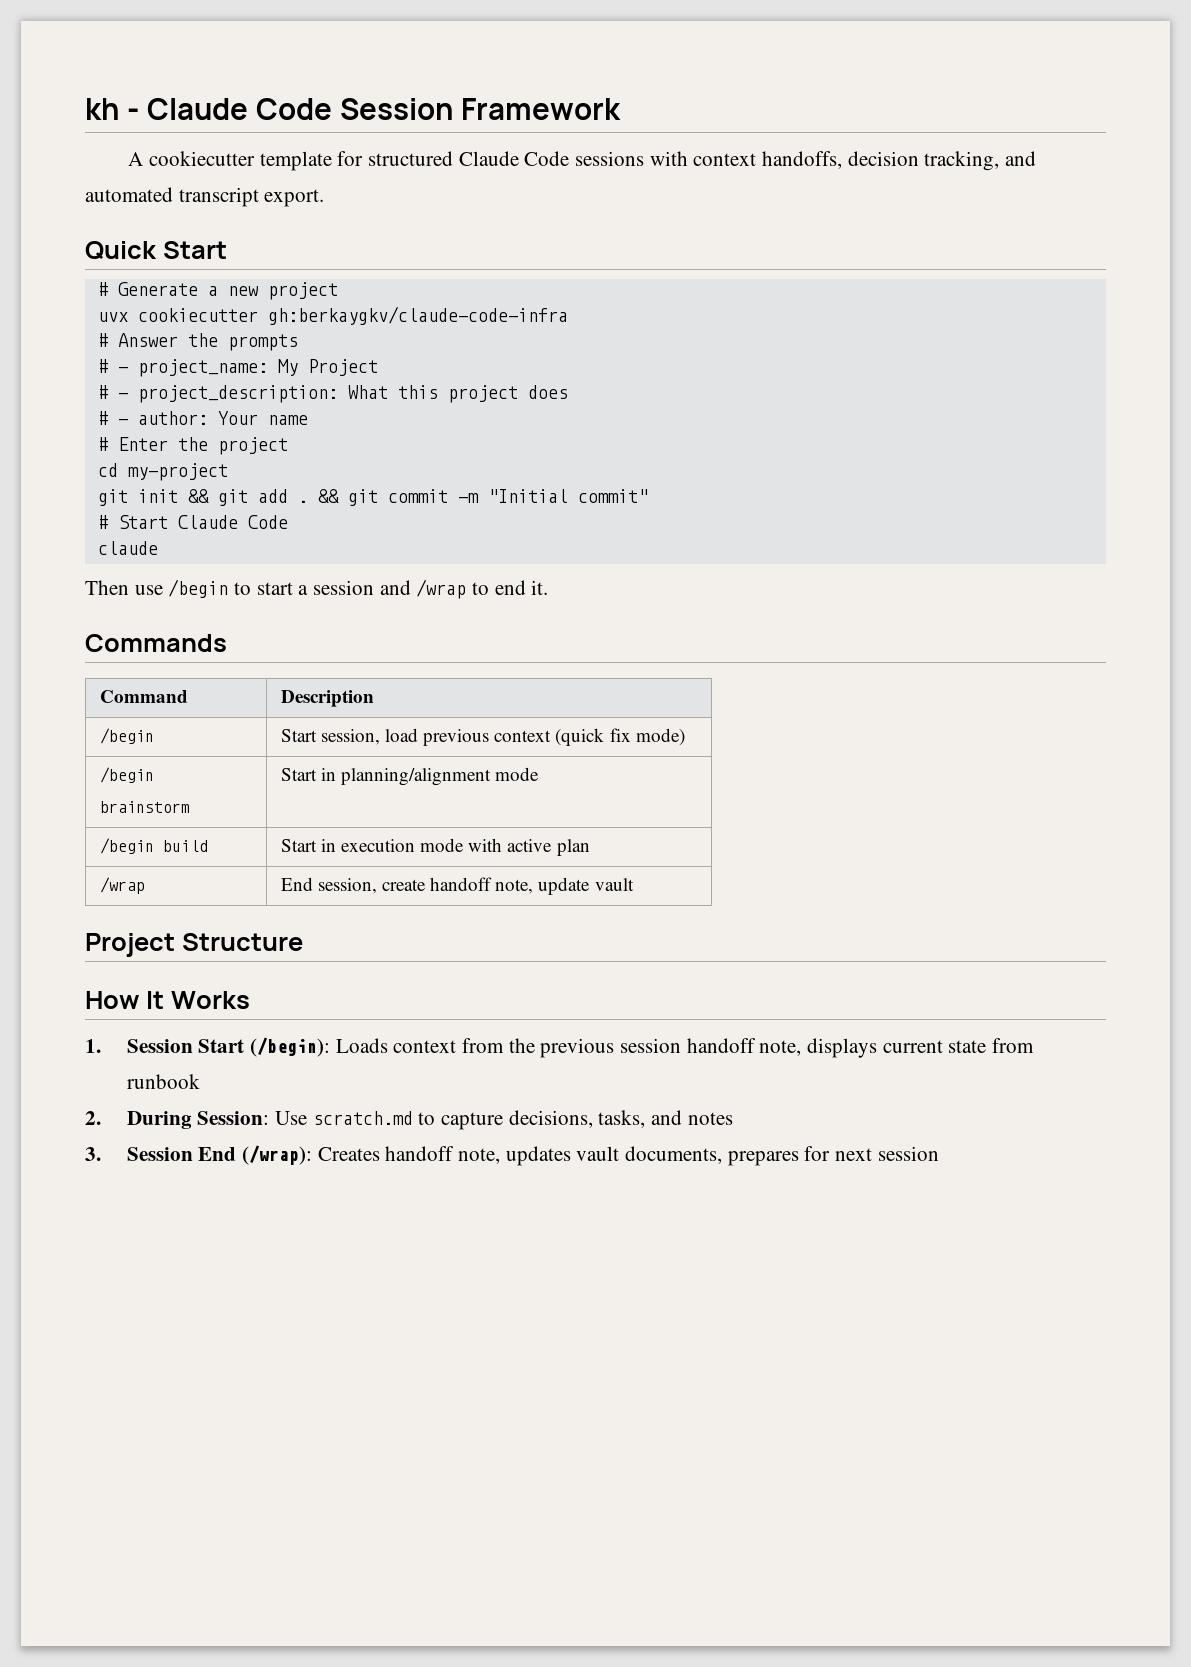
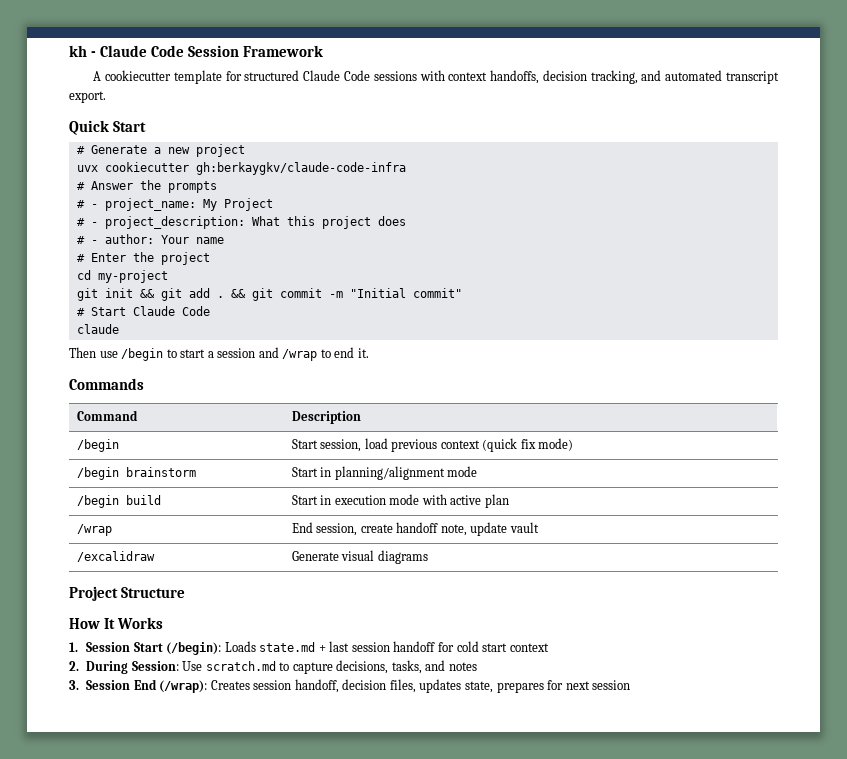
+ /excalidraw | Generate visual diagrams
- 1. Session Start (/begin): Loads context from the previous session handoff note, displays current state from runbook
+ 1. Session Start (/begin): Loads state.md + last session handoff for cold start context
- 3. Session End (/wrap): Creates handoff note, updates vault documents, prepares for next session
+ 3. Session End (/wrap): Creates session handoff, decision files, updates state, prepares for next session

